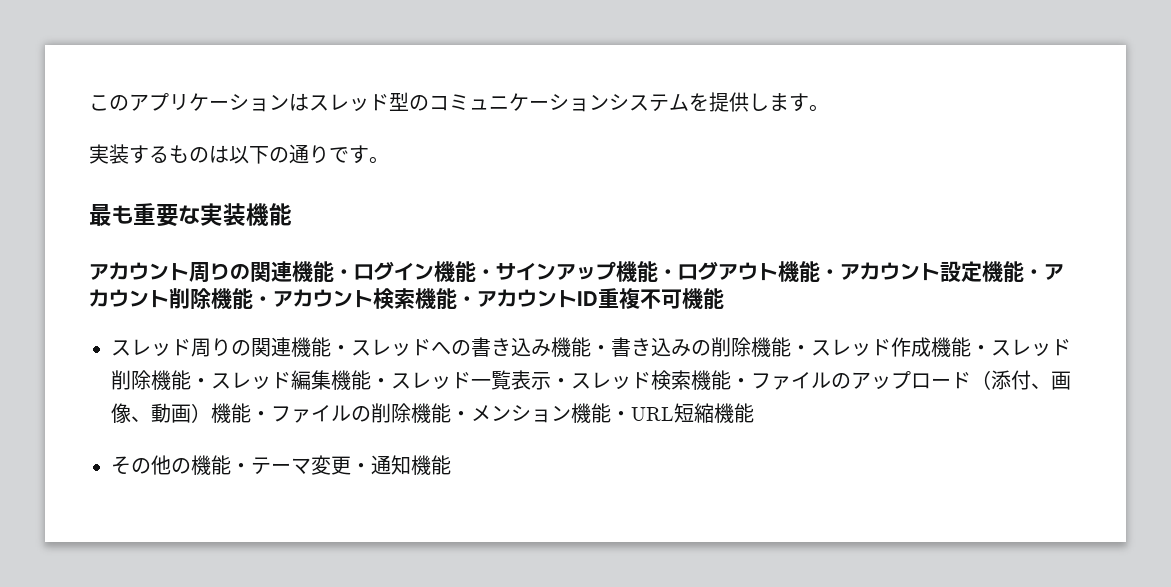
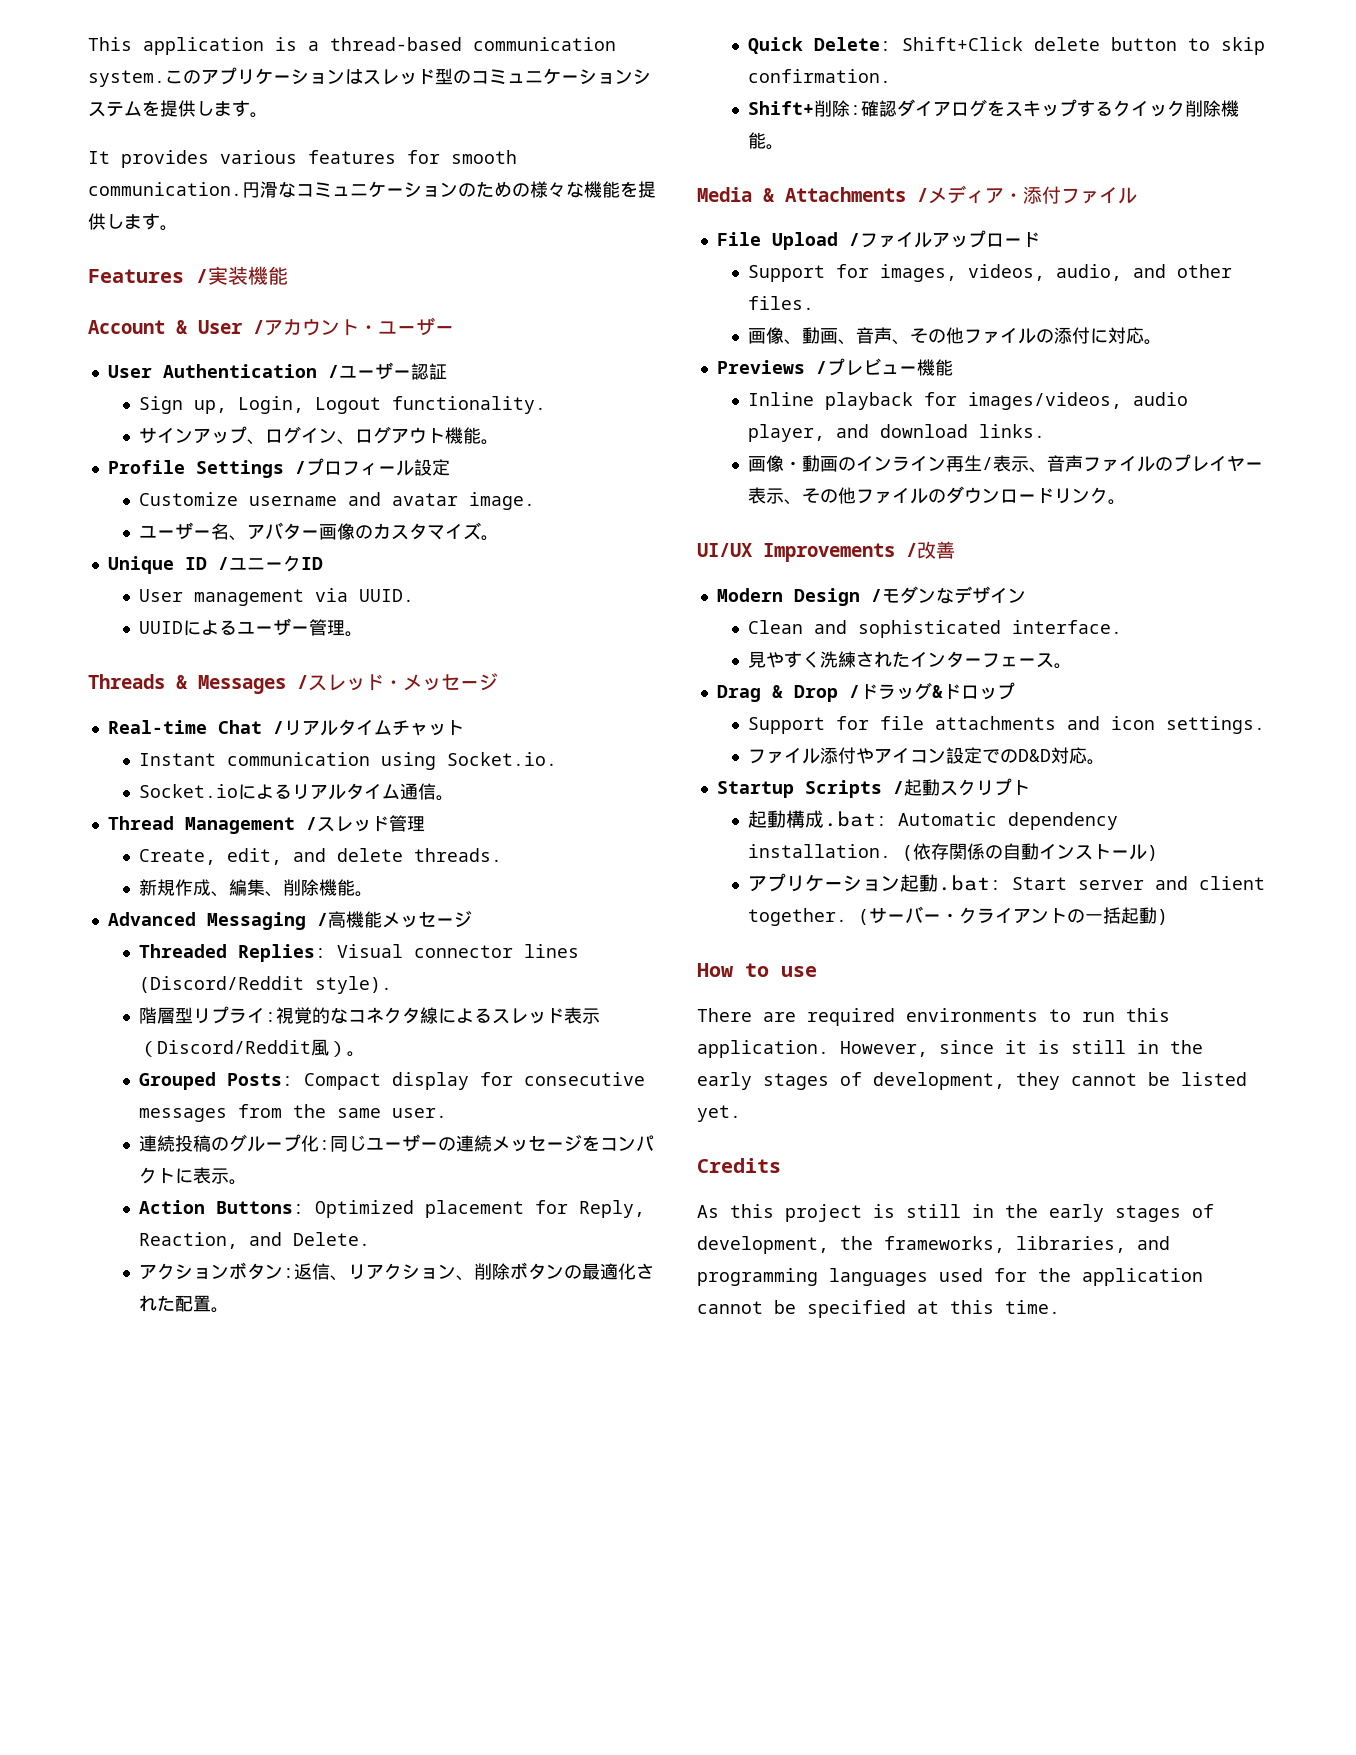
+ This application is a thread-based communication system.
- 実装するものは以下の通りです。
- 最も重要な実装機能
+ It provides various features for smooth communication.円滑なコミュニケーションのための様々な機能を提供します。
+ Features /実装機能
- アカウント周りの関連機能・ログイン機能・サインアップ機能・ログアウト機能・アカウント設定機能・アカウント削除機能・アカウント検索機能・アカウントID重複不可機能
- スレッド周りの関連機能・スレッドへの書き込み機能・書き込みの削除機能・スレッド作成機能・スレッド削除機能・スレッド編集機能・スレッド一覧表示・スレッド検索機能・ファイルのアップロード（添付、画像、動画）機能・ファイルの削除機能・メンション機能・URL短縮機能
- その他の機能・テーマ変更・通知機能
+ Account & User /アカウント・ユーザー
+ User Authentication /ユーザー認証
+ Sign up, Login, Logout functionality.
+ サインアップ、ログイン、ログアウト機能。
+ Profile Settings /プロフィール設定
+ Customize username and avatar image.
+ ユーザー名、アバター画像のカスタマイズ。
+ Unique ID /ユニークID
+ User management via UUID.
+ UUIDによるユーザー管理。
+ Threads & Messages /スレッド・メッセージ
+ Real-time Chat /リアルタイムチャット
+ Instant communication using Socket.io.
+ Socket.ioによるリアルタイム通信。
+ Thread Management /スレッド管理
+ Create, edit, and delete threads.
+ 新規作成、編集、削除機能。
+ Advanced Messaging /高機能メッセージ
+ Threaded Replies: Visual connector lines (Discord/Reddit style).
+ 階層型リプライ:視覚的なコネクタ線によるスレッド表示（Discord/Reddit風）。
+ Grouped Posts: Compact display for consecutive messages from the same user.
+ 連続投稿のグループ化:同じユーザーの連続メッセージをコンパクトに表示。
+ Action Buttons: Optimized placement for Reply, Reaction, and Delete.
+ アクションボタン:返信、リアクション、削除ボタンの最適化された配置。
+ Quick Delete: Shift+Click delete button to skip confirmation.
+ Shift+削除:確認ダイアログをスキップするクイック削除機能。
+ Media & Attachments /メディア・添付ファイル
+ File Upload /ファイルアップロード
+ Support for images, videos, audio, and other files.
+ 画像、動画、音声、その他ファイルの添付に対応。
+ Previews /プレビュー機能
+ Inline playback for images/videos, audio player, and download links.
+ 画像・動画のインライン再生/表示、音声ファイルのプレイヤー表示、その他ファイルのダウンロードリンク。
+ UI/UX Improvements /改善
+ Modern Design /モダンなデザイン
+ Clean and sophisticated interface.
+ 見やすく洗練されたインターフェース。
+ Drag & Drop /ドラッグ&ドロップ
+ Support for file attachments and icon settings.
+ ファイル添付やアイコン設定でのD&D対応。
+ Startup Scripts /起動スクリプト
+ 起動構成.bat: Automatic dependency installation. (依存関係の自動インストール)
+ アプリケーション起動.bat: Start server and client together. (サーバー・クライアントの一括起動)
+ How to use
+ There are required environments to run this application. However, since it is still in the early stages of development, they cannot be listed yet.
+ Credits
+ As this project is still in the early stages of development, the frameworks, libraries, and programming languages used for the application cannot be specified at this time.

